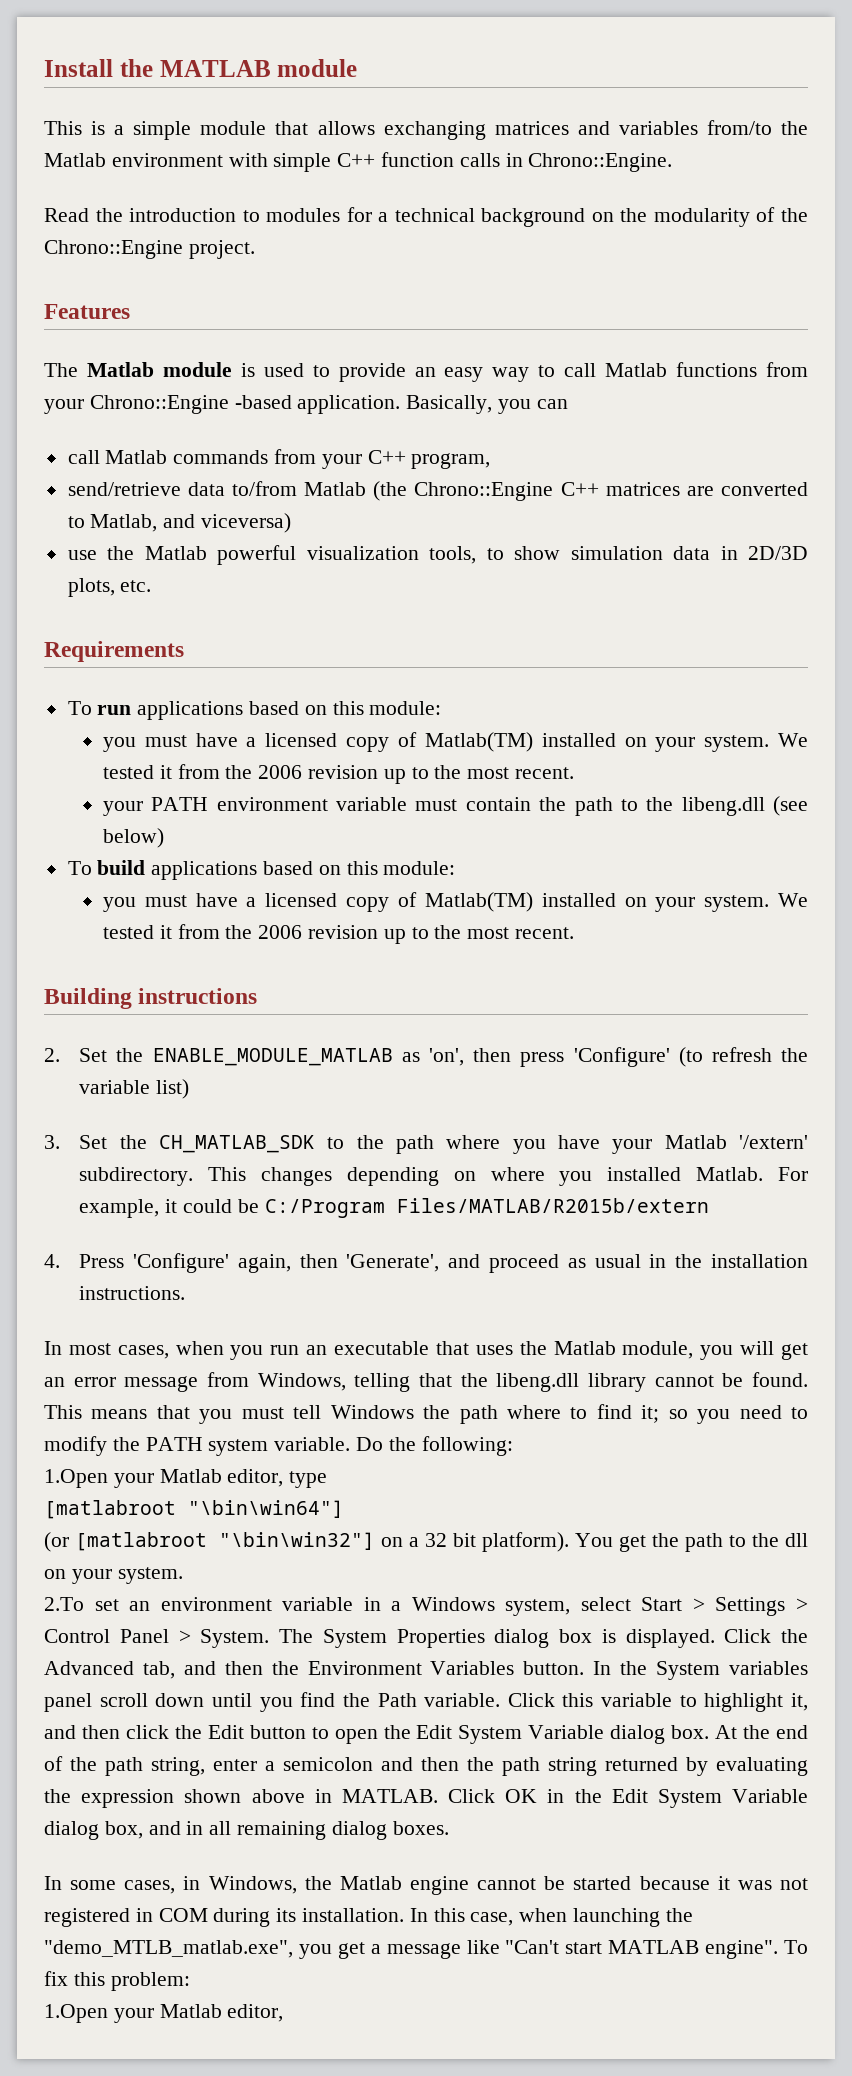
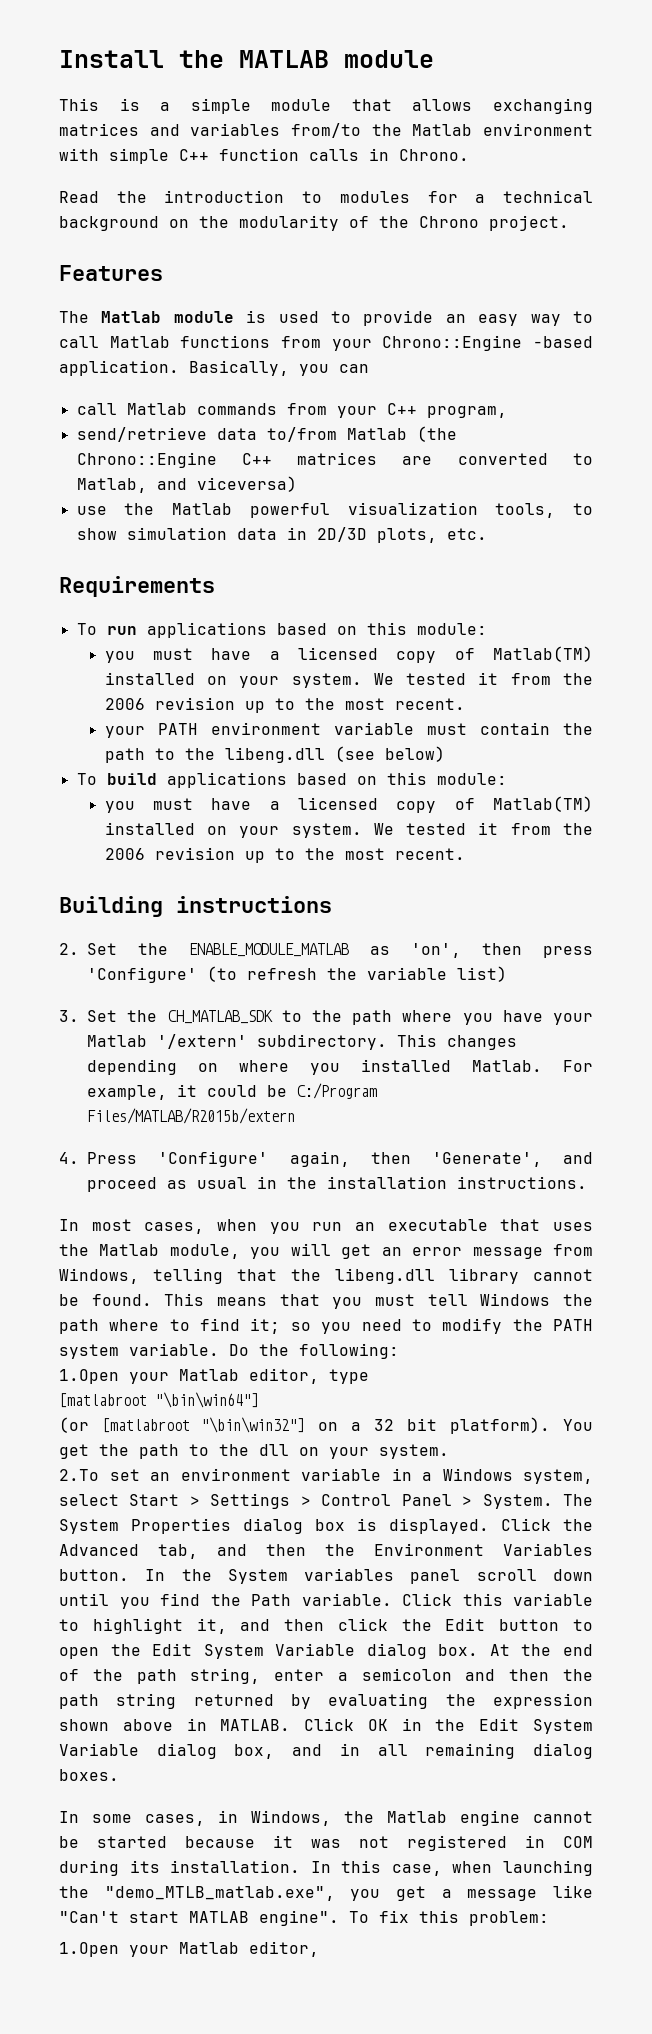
- This is a simple module that allows exchanging matrices and variables from/to the Matlab environment with simple C++ function calls in Chrono::Engine.
+ This is a simple module that allows exchanging matrices and variables from/to the Matlab environment with simple C++ function calls in Chrono.
- Read the introduction to modules for a technical background on the modularity of the Chrono::Engine project.
+ Read the introduction to modules for a technical background on the modularity of the Chrono project.

